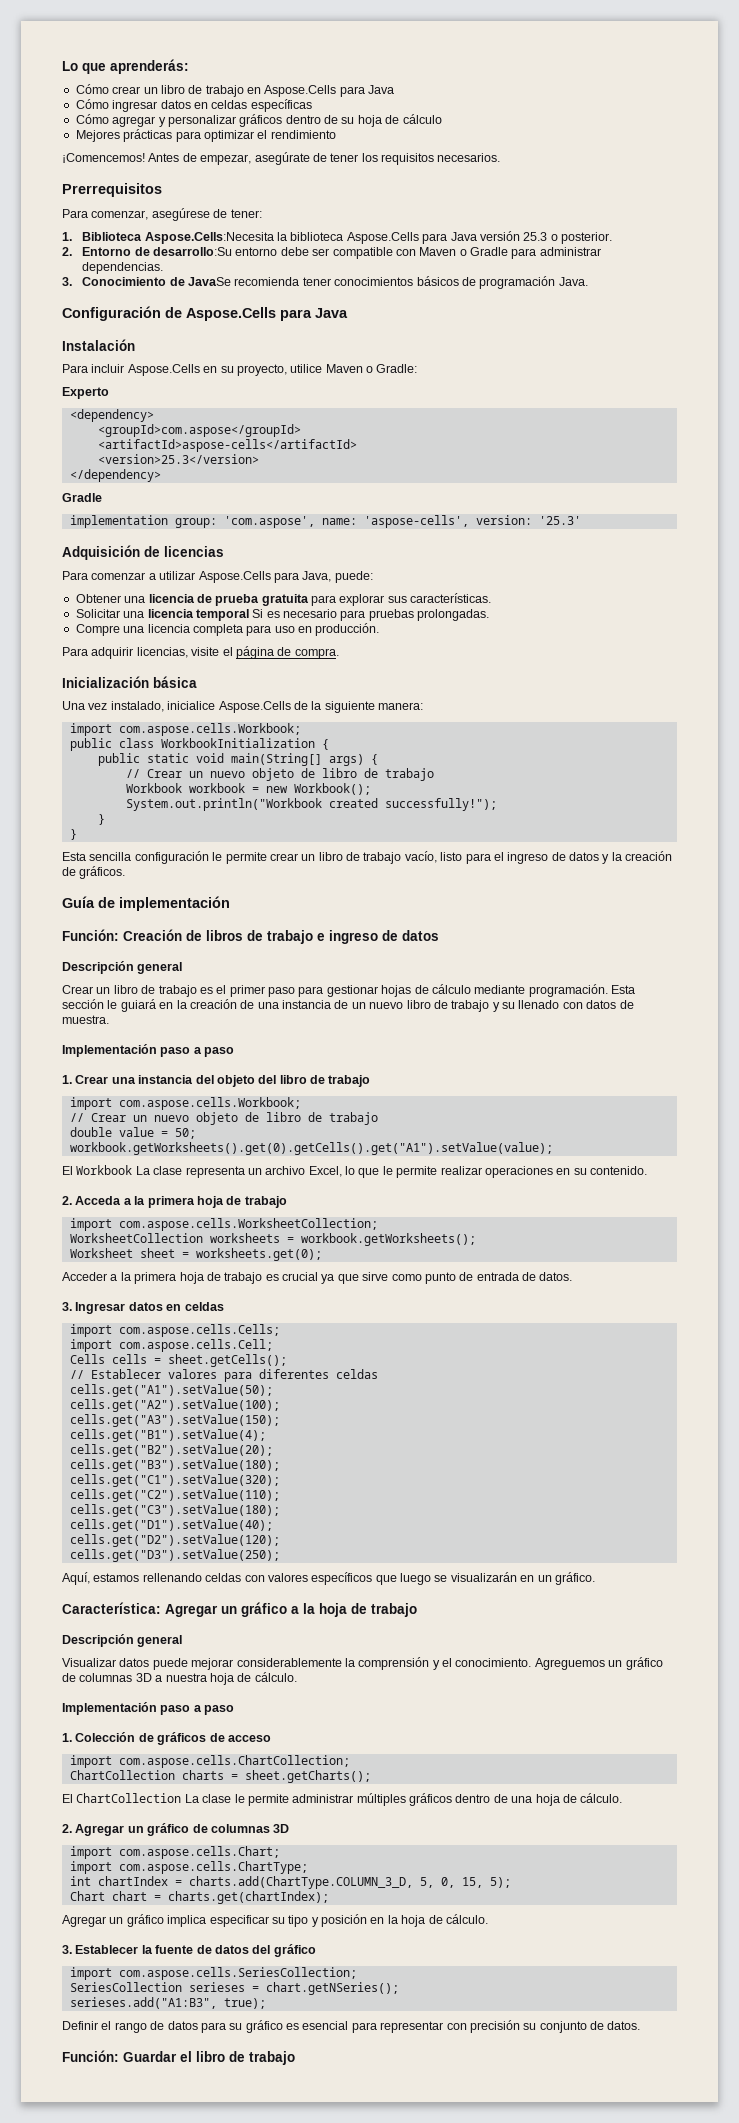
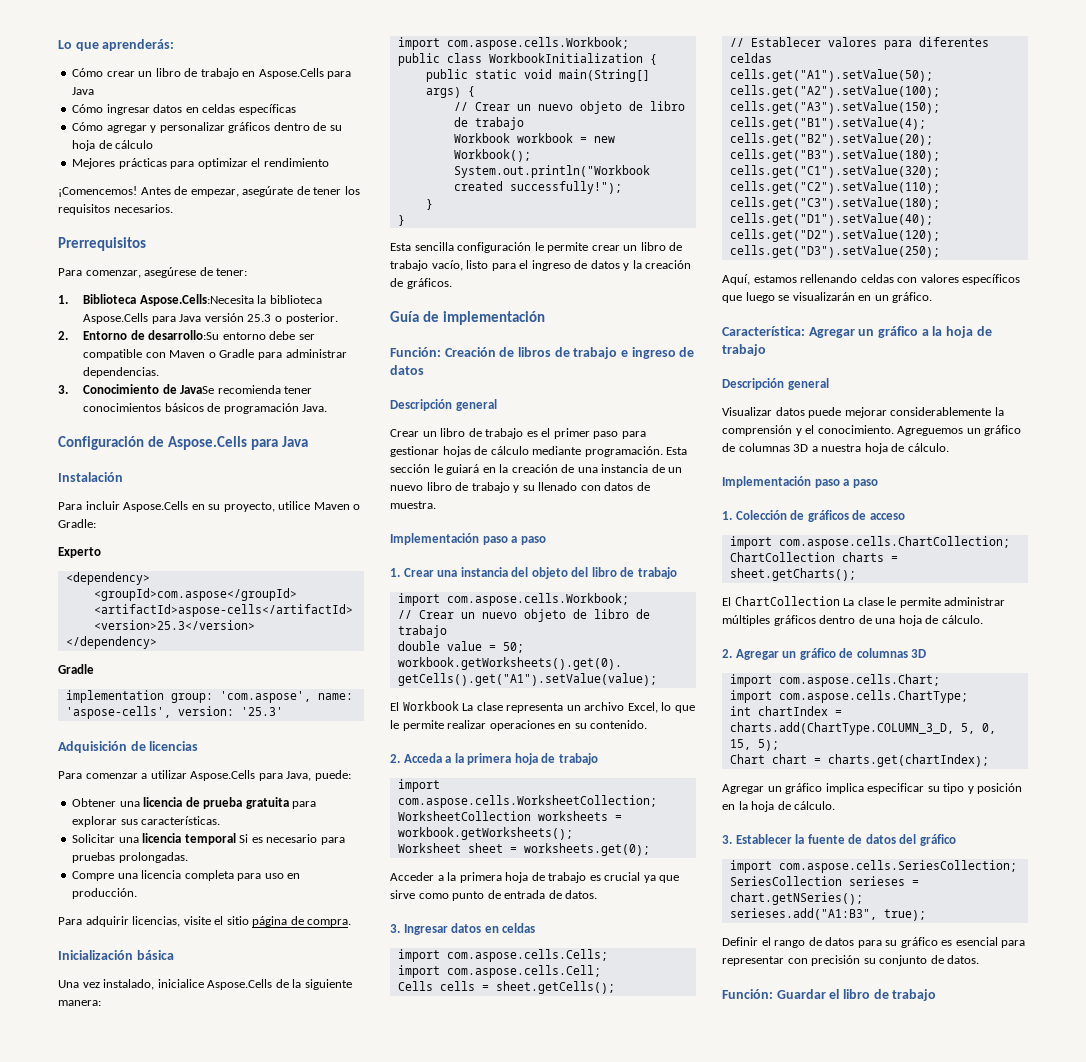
- Para adquirir licencias, visite el página de compra.
+ Para adquirir licencias, visite el sitio página de compra.

